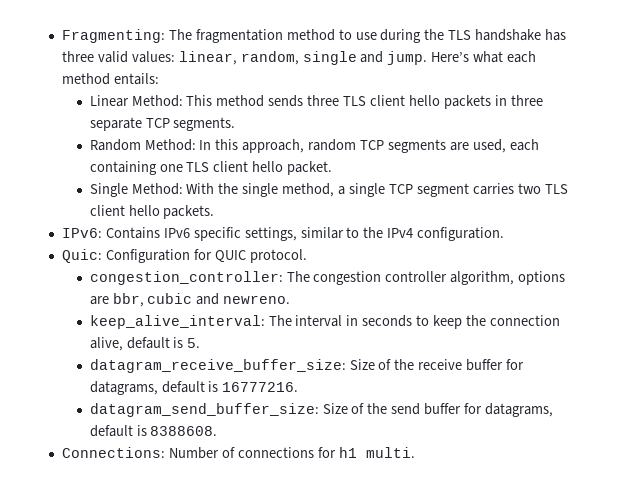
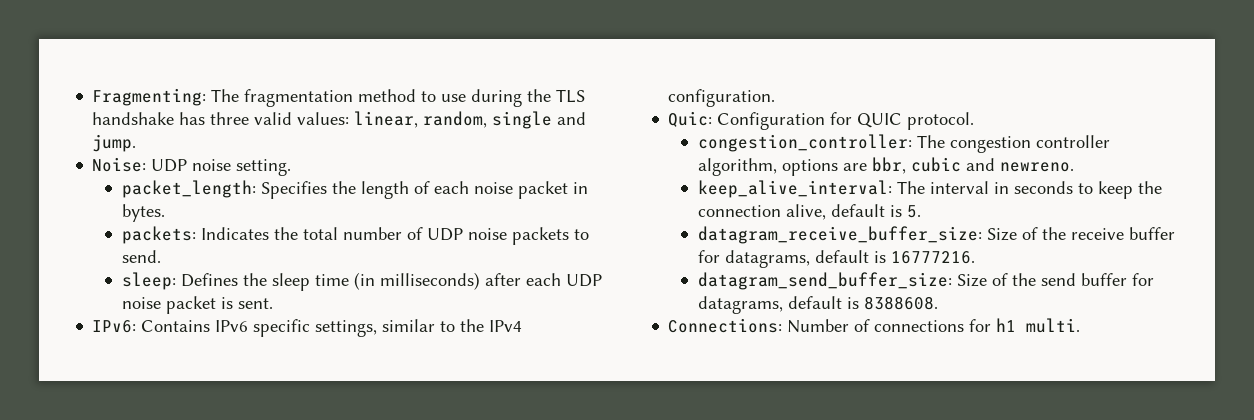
- Fragmenting: The fragmentation method to use during the TLS handshake has three valid values: linear, random, single and jump. Here’s what each method entails:
- Linear Method: This method sends three TLS client hello packets in three separate TCP segments.
- Random Method: In this approach, random TCP segments are used, each containing one TLS client hello packet.
- Single Method: With the single method, a single TCP segment carries two TLS client hello packets.
+ Fragmenting: The fragmentation method to use during the TLS handshake has three valid values: linear, random, single and jump.
+ Noise: UDP noise setting.
+ packet_length: Specifies the length of each noise packet in bytes.
+ packets: Indicates the total number of UDP noise packets to send.
+ sleep: Defines the sleep time (in milliseconds) after each UDP noise packet is sent.

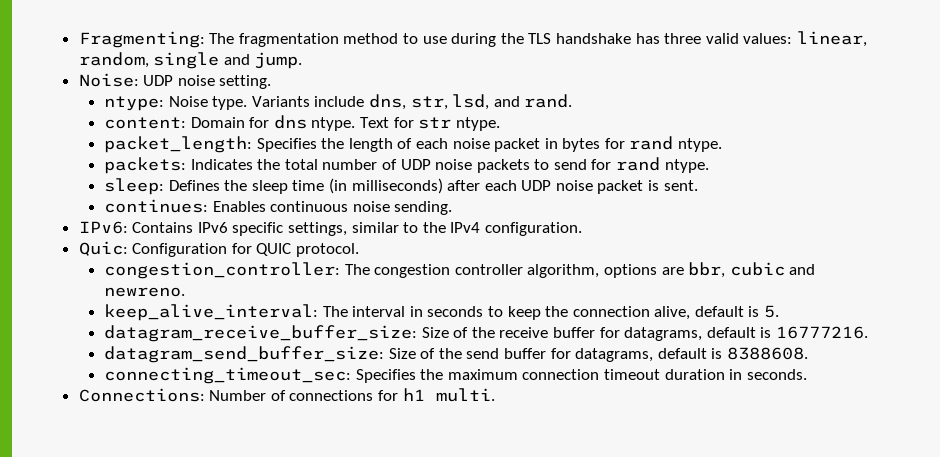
+ ntype: Noise type. Variants include dns, str, lsd, and rand.
+ content: Domain for dns ntype. Text for str ntype.
- packet_length: Specifies the length of each noise packet in bytes.
+ packet_length: Specifies the length of each noise packet in bytes for rand ntype.
- packets: Indicates the total number of UDP noise packets to send.
+ packets: Indicates the total number of UDP noise packets to send for rand ntype.
+ continues: Enables continuous noise sending.
+ connecting_timeout_sec: Specifies the maximum connection timeout duration in seconds.

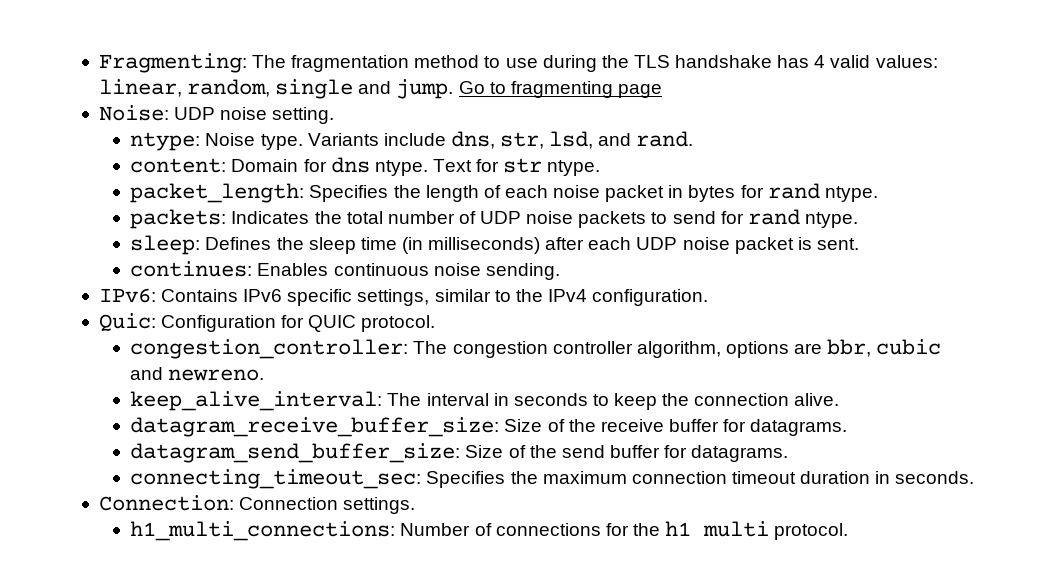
- Fragmenting: The fragmentation method to use during the TLS handshake has three valid values: linear, random, single and jump.
+ Fragmenting: The fragmentation method to use during the TLS handshake has 4 valid values: linear, random, single and jump. Go to fragmenting page
- keep_alive_interval: The interval in seconds to keep the connection alive, default is 5.
+ keep_alive_interval: The interval in seconds to keep the connection alive.
- datagram_receive_buffer_size: Size of the receive buffer for datagrams, default is 16777216.
+ datagram_receive_buffer_size: Size of the receive buffer for datagrams.
- datagram_send_buffer_size: Size of the send buffer for datagrams, default is 8388608.
+ datagram_send_buffer_size: Size of the send buffer for datagrams.
- Connections: Number of connections for h1 multi.
+ Connection: Connection settings.
+ h1_multi_connections: Number of connections for the h1 multi protocol.

